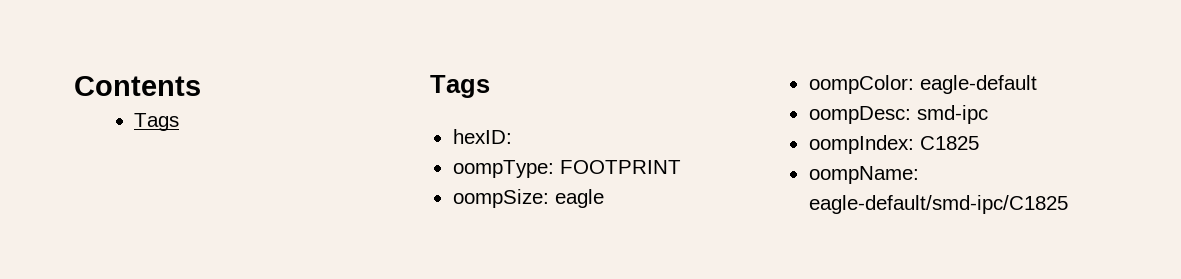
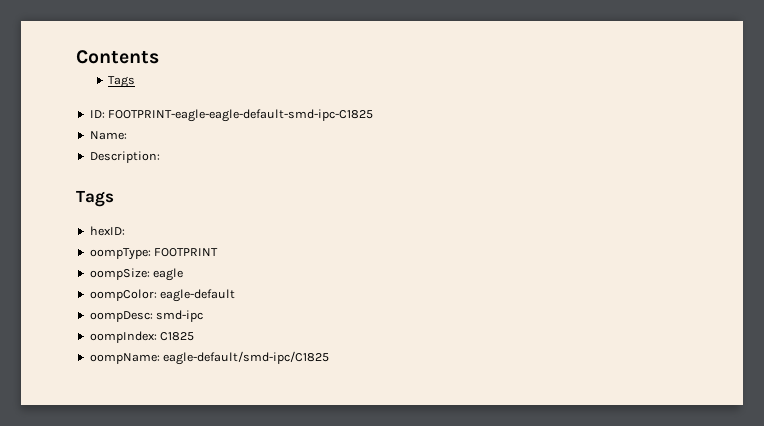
+ ID: FOOTPRINT-eagle-eagle-default-smd-ipc-C1825
+ Name:
+ Description:

